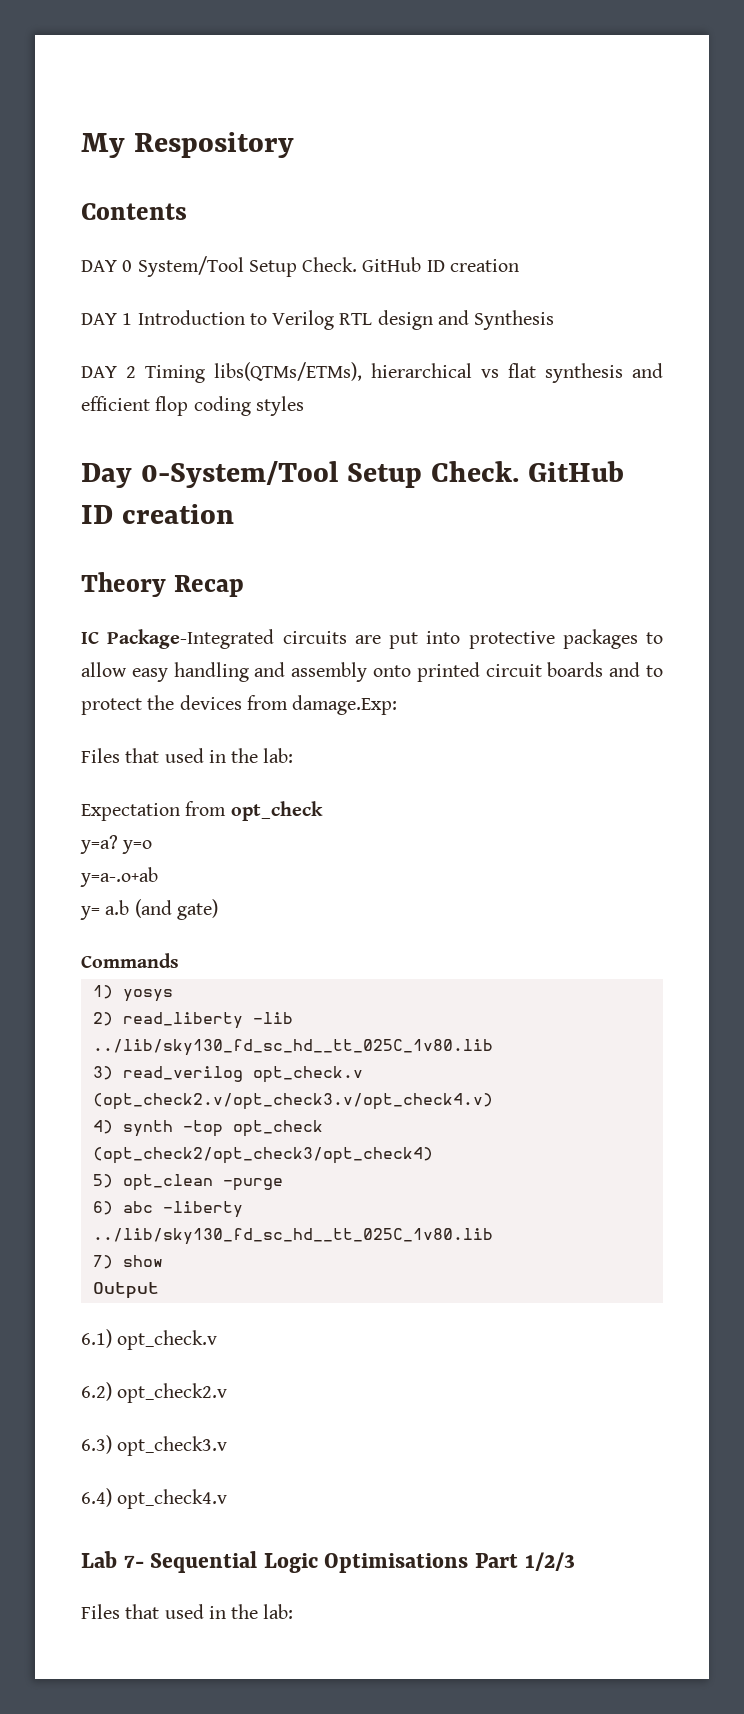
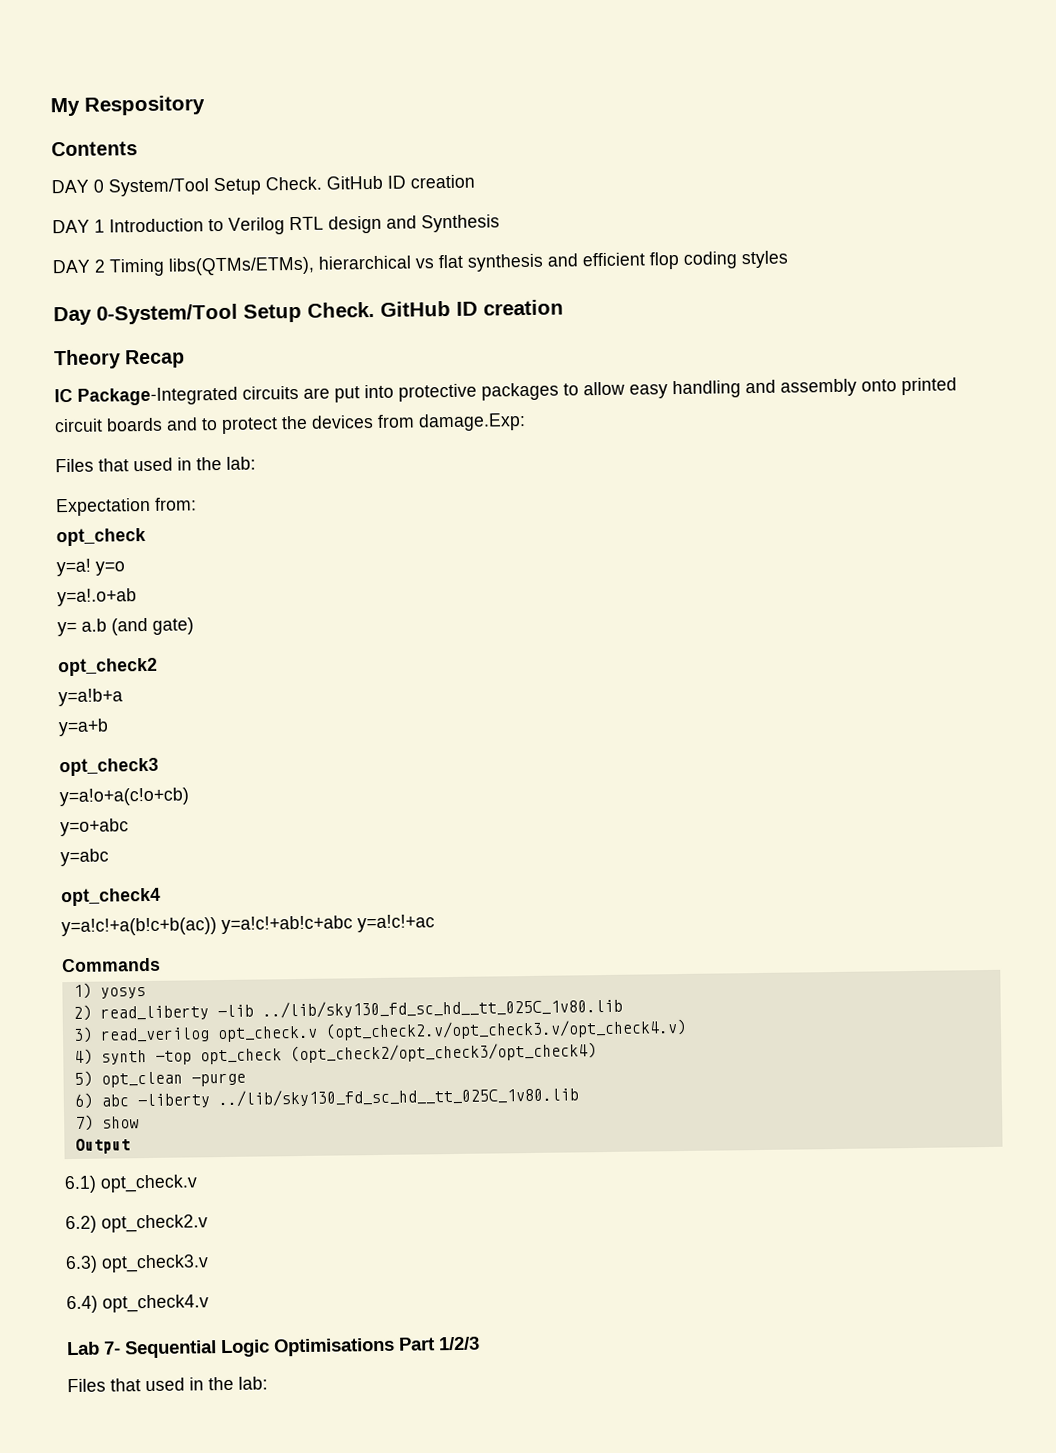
- Expectation from opt_check
+ Expectation from:
+ opt_check
- y=a? y=o
+ y=a! y=o
- y=a-.o+ab
+ y=a!.o+ab
+ opt_check2
+ y=a!b+a
+ y=a+b
+ opt_check3
+ y=a!o+a(c!o+cb)
+ y=o+abc
+ y=abc
+ opt_check4
+ y=a!c!+a(b!c+b(ac)) y=a!c!+ab!c+abc y=a!c!+ac

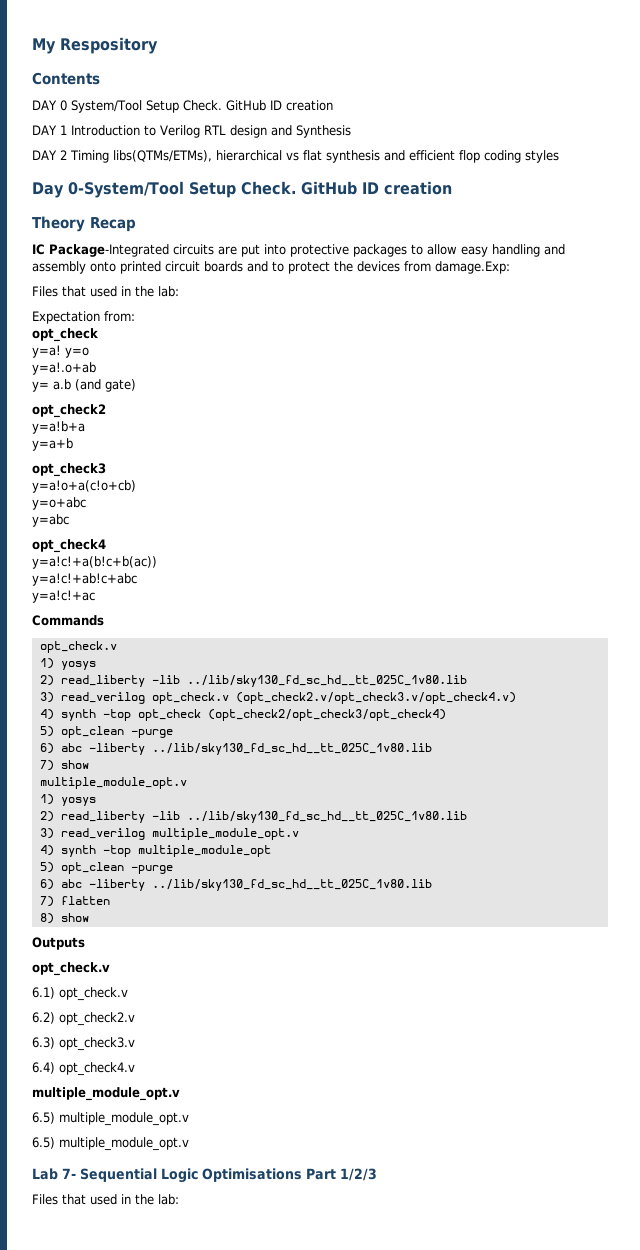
- y=a!c!+a(b!c+b(ac)) y=a!c!+ab!c+abc y=a!c!+ac
+ y=a!c!+a(b!c+b(ac))
+ y=a!c!+ab!c+abc
+ y=a!c!+ac
  Commands
+ opt_check.v
  7) show
- Output
+ multiple_module_opt.v
+ 1) yosys
+ 2) read_liberty -lib ../lib/sky130_fd_sc_hd__tt_025C_1v80.lib
+ 3) read_verilog multiple_module_opt.v
+ 4) synth -top multiple_module_opt
+ 5) opt_clean -purge
+ 6) abc -liberty ../lib/sky130_fd_sc_hd__tt_025C_1v80.lib
+ 7) flatten
+ 8) show
+ Outputs
+ opt_check.v
  6.4) opt_check4.v
+ multiple_module_opt.v
+ 6.5) multiple_module_opt.v
+ 6.5) multiple_module_opt.v

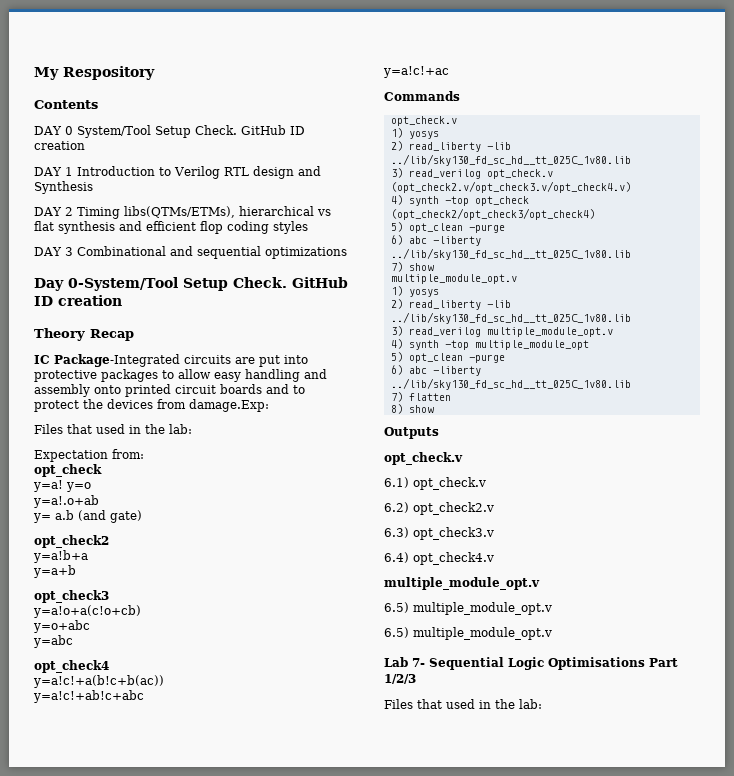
+ DAY 3 Combinational and sequential optimizations

